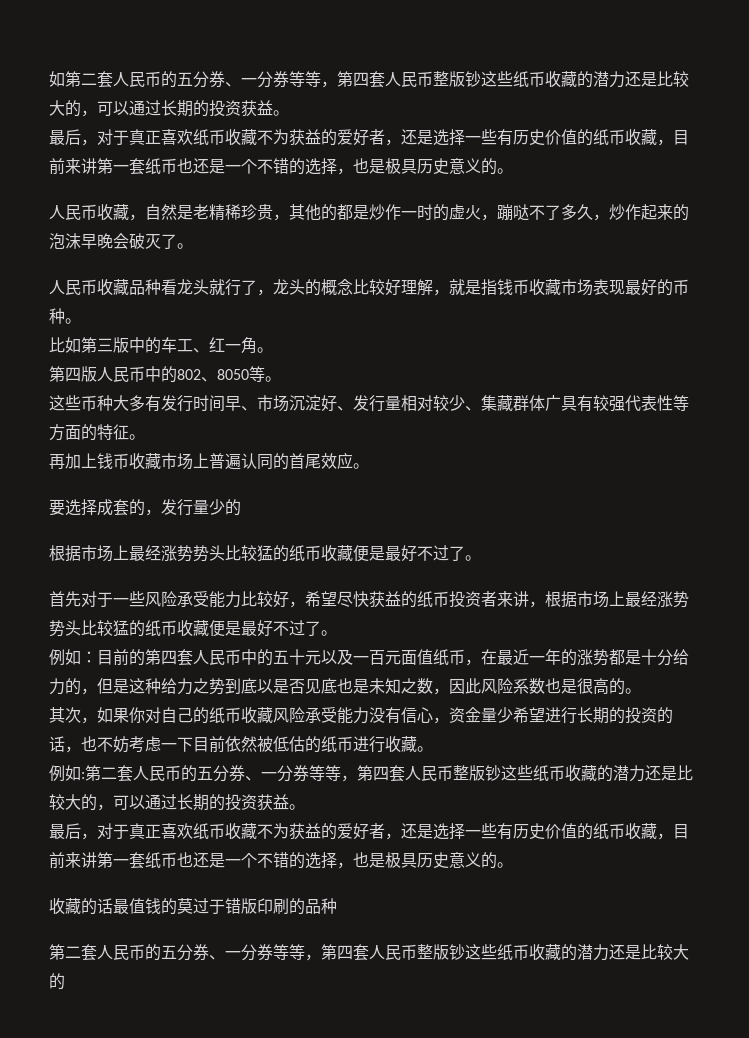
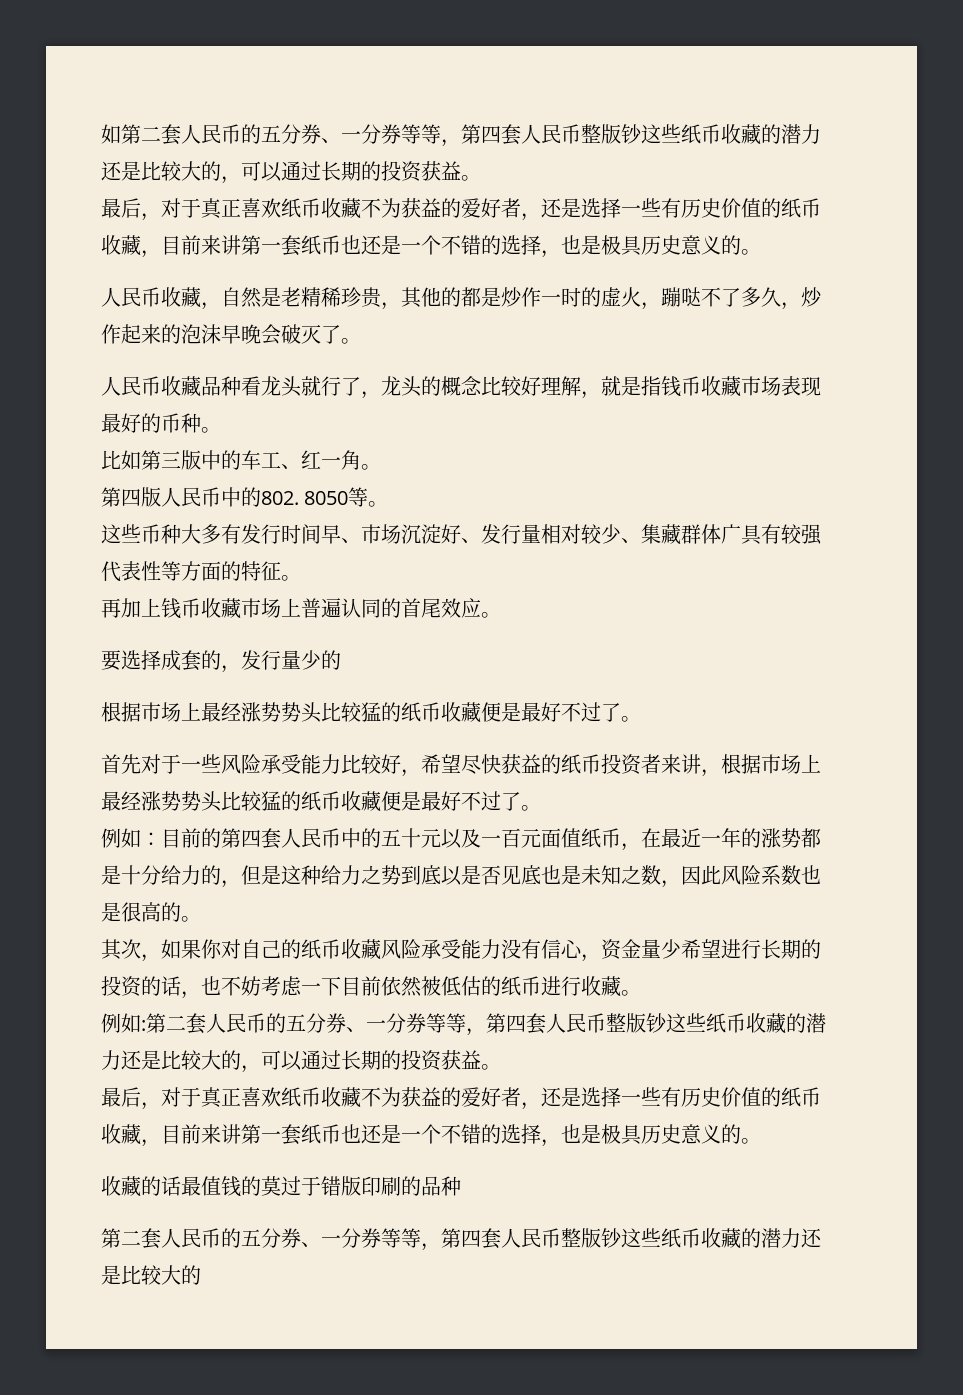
- 第四版人民币中的802、8050等。
+ 第四版人民币中的802. 8050等。

